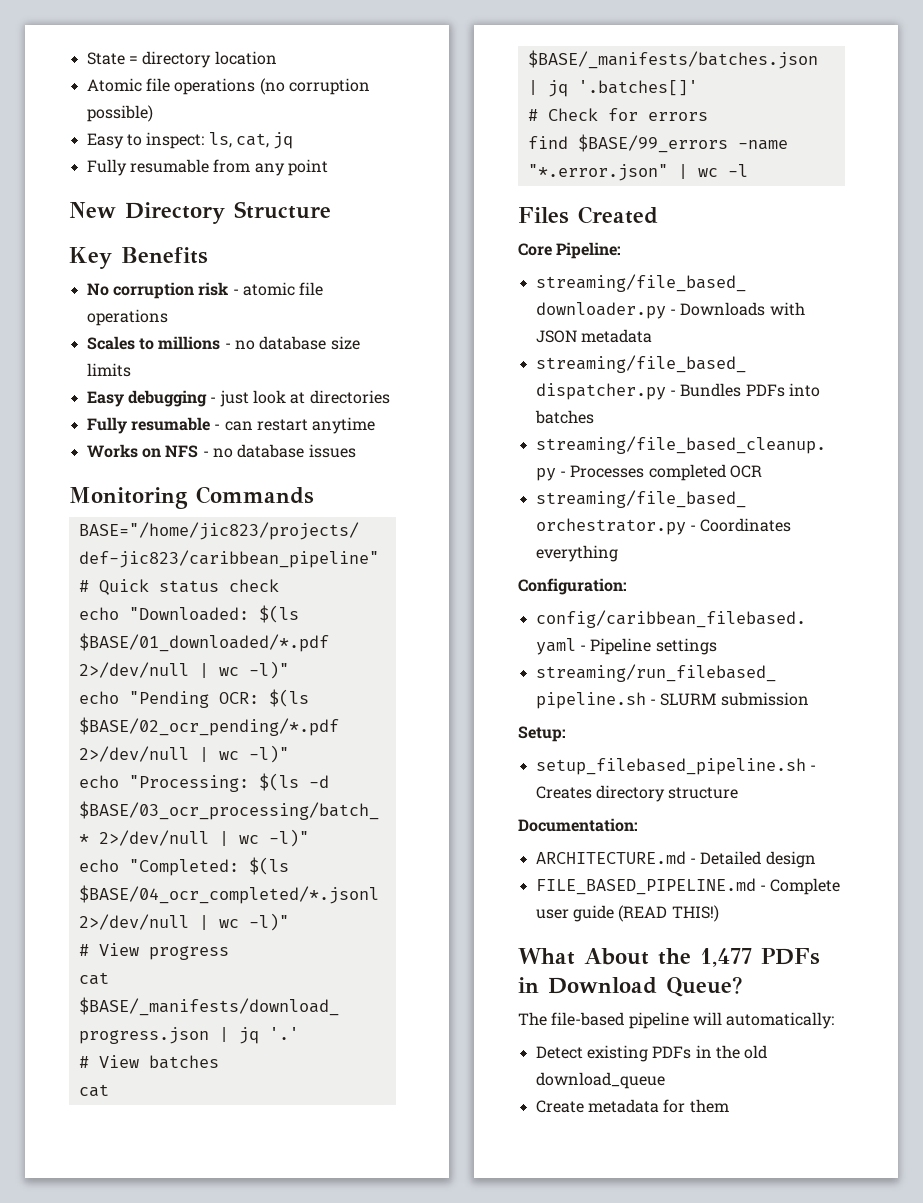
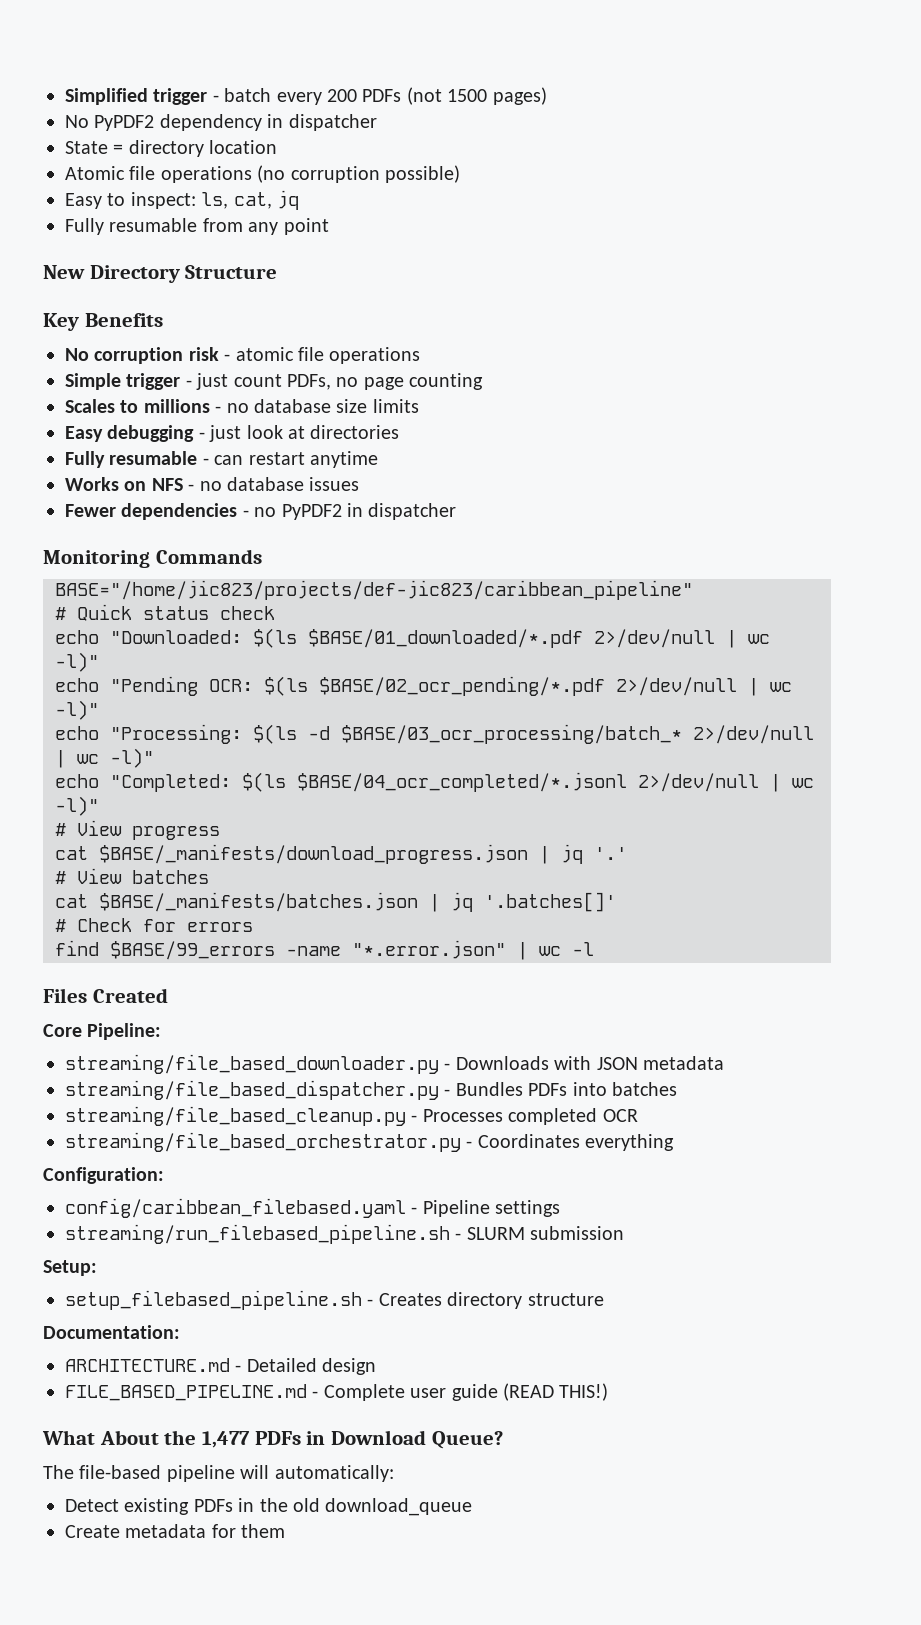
+ Simplified trigger - batch every 200 PDFs (not 1500 pages)
+ No PyPDF2 dependency in dispatcher
+ Simple trigger - just count PDFs, no page counting
+ Fewer dependencies - no PyPDF2 in dispatcher

